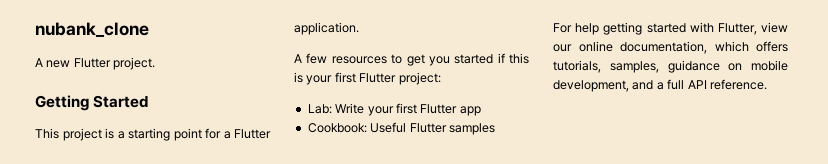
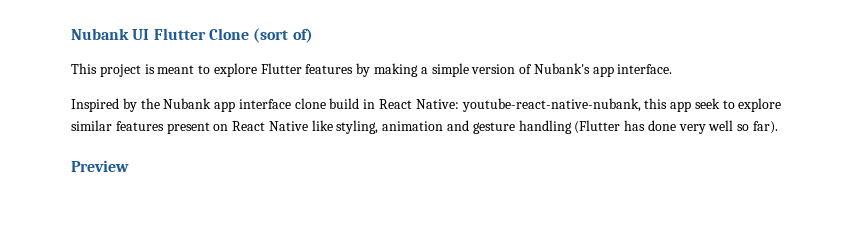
- nubank_clone
- A new Flutter project.
- Getting Started
- This project is a starting point for a Flutter application.
- A few resources to get you started if this is your first Flutter project:
- Lab: Write your first Flutter app
- Cookbook: Useful Flutter samples
- For help getting started with Flutter, view our online documentation, which offers tutorials, samples, guidance on mobile development, and a full API reference.
+ Nubank UI Flutter Clone (sort of)
+ This project is meant to explore Flutter features by making a simple version of Nubank's app interface.
+ Inspired by the Nubank app interface clone build in React Native: youtube-react-native-nubank, this app seek to explore similar features present on React Native like styling, animation and gesture handling (Flutter has done very well so far).
+ Preview

